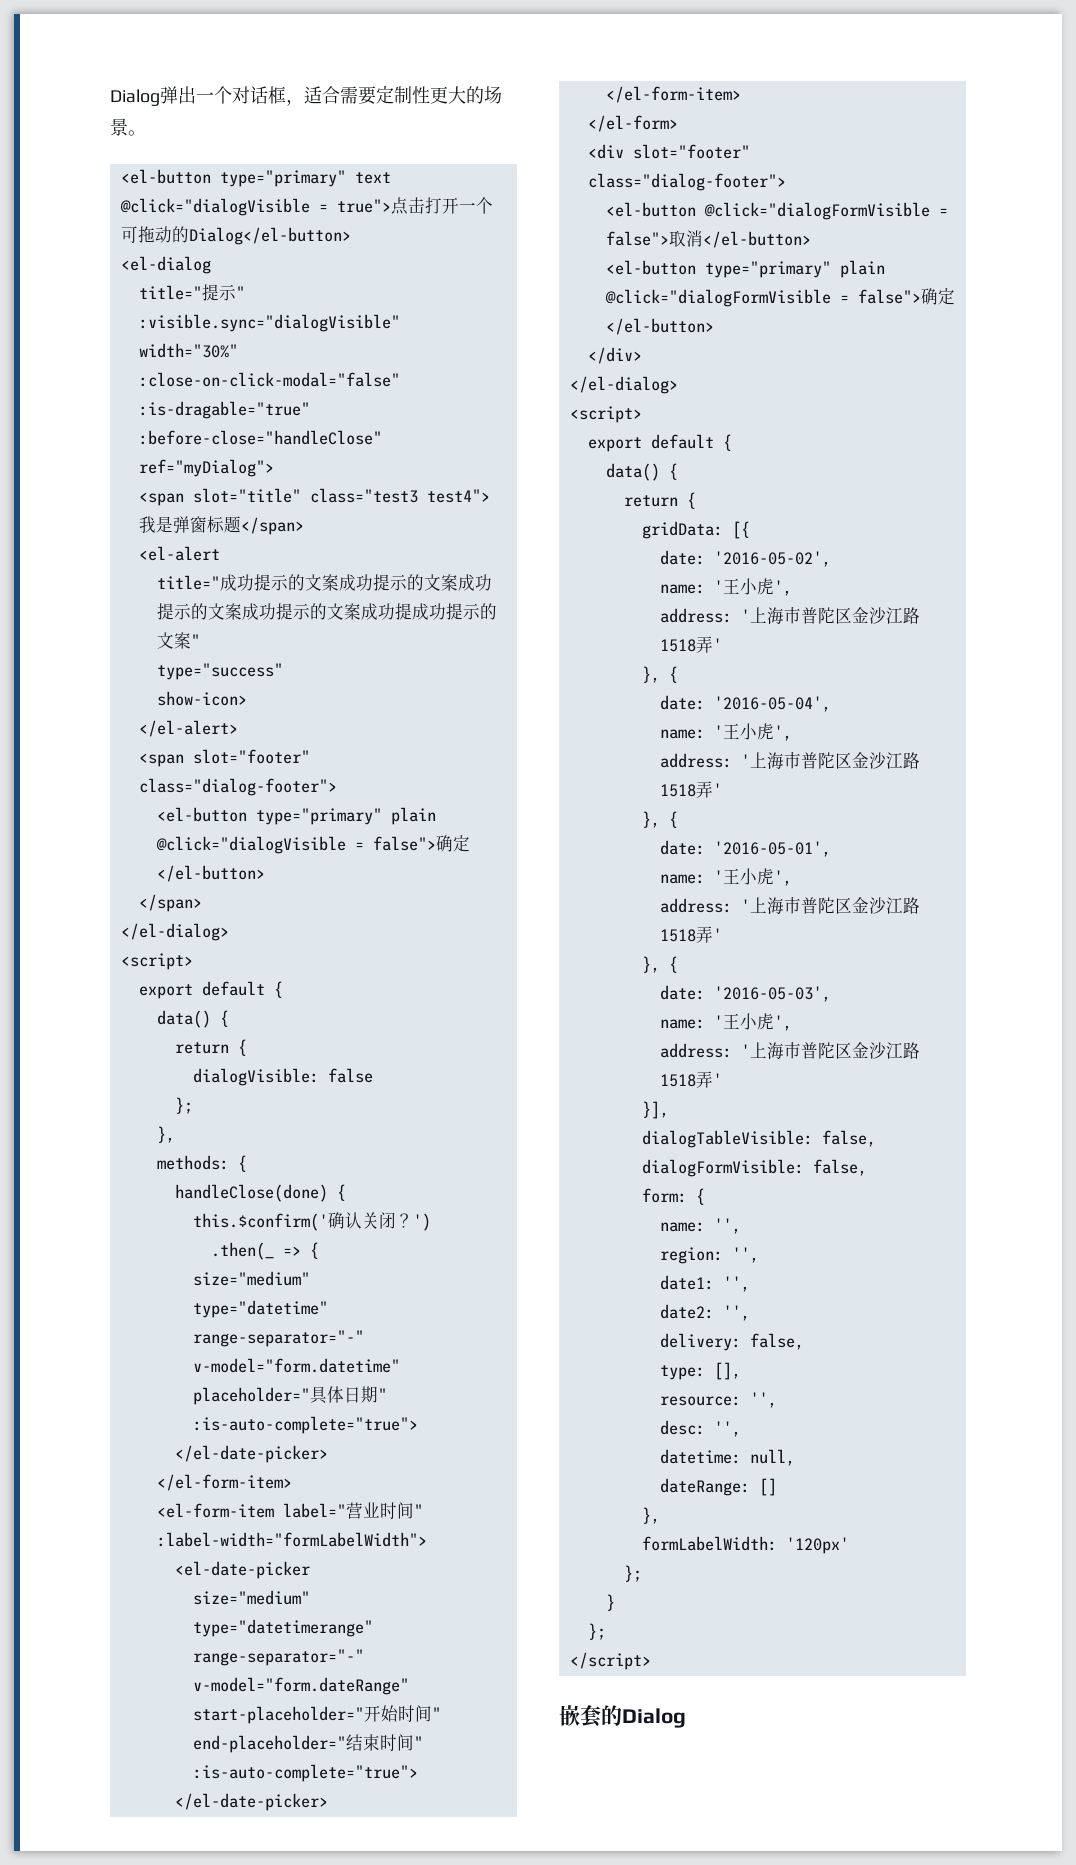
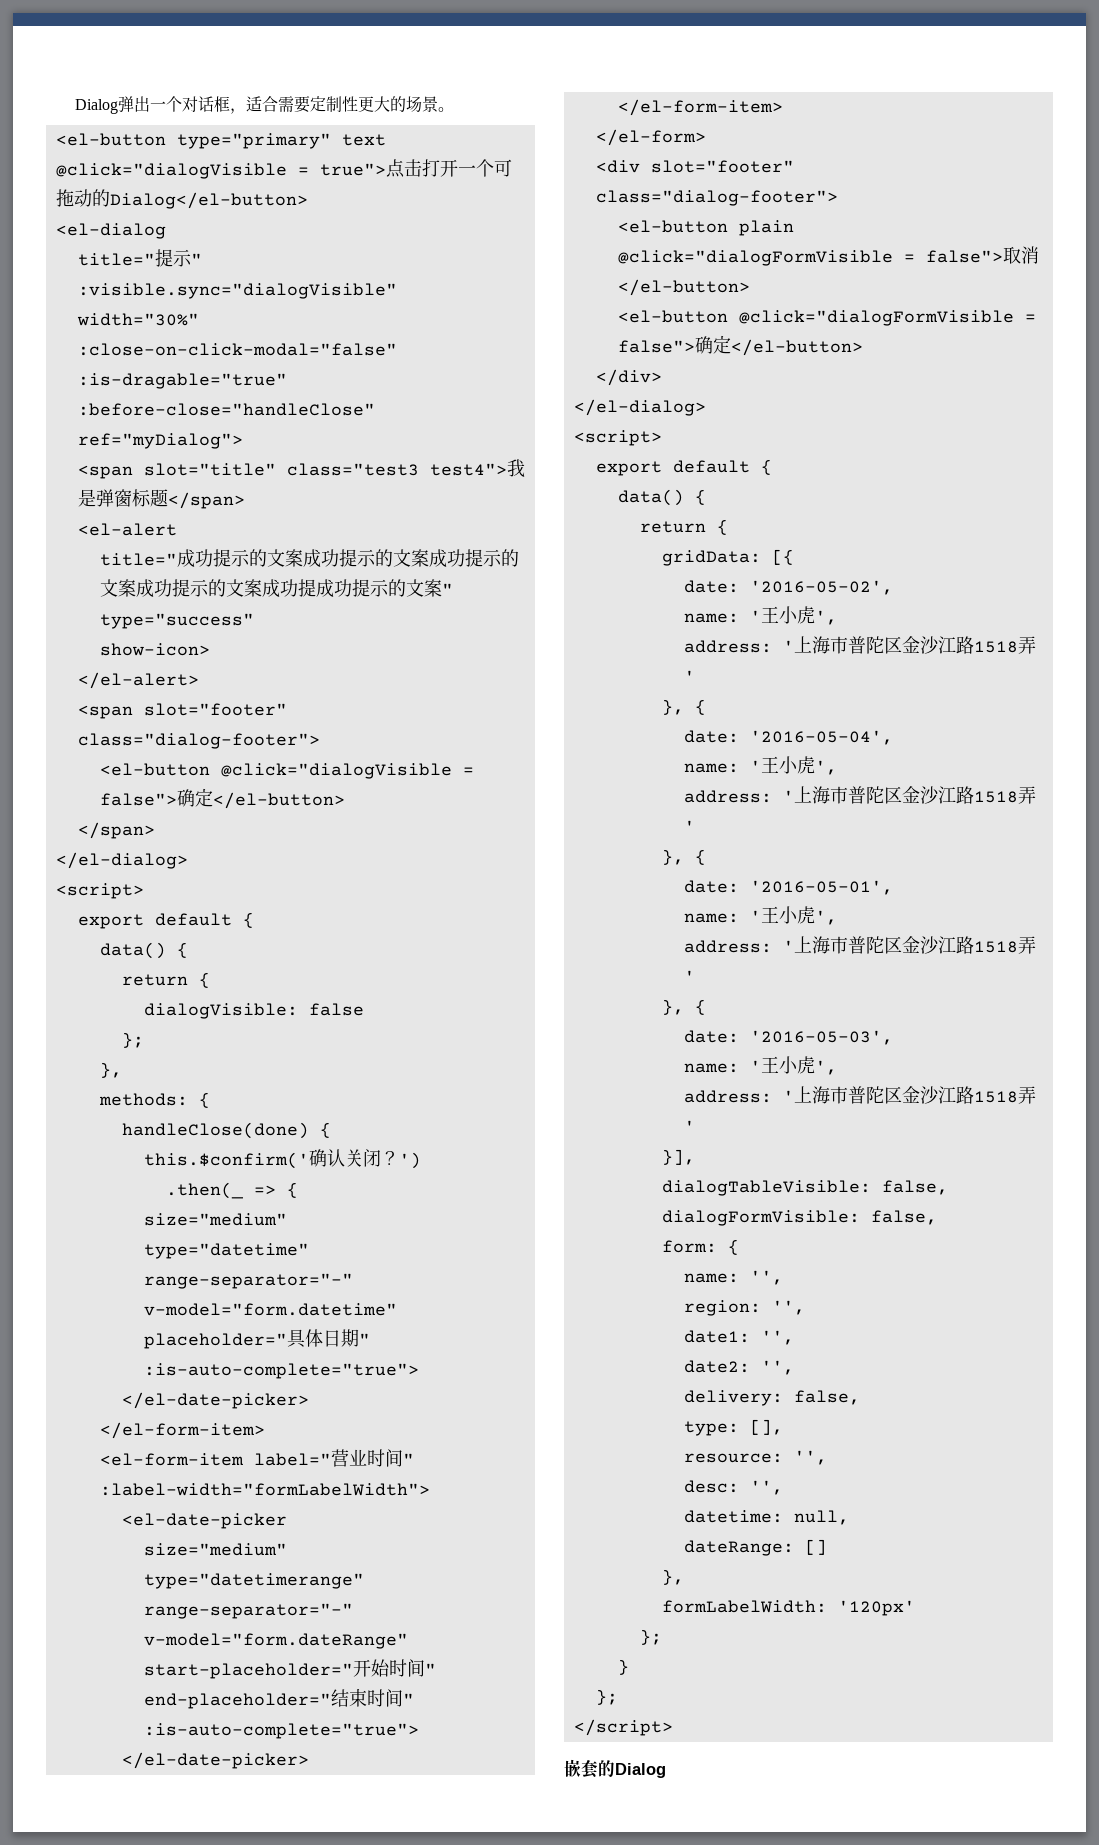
- <el-button type="primary" plain @click="dialogVisible = false">确定</el-button>
+ <el-button @click="dialogVisible = false">确定</el-button>
- <el-button @click="dialogFormVisible = false">取消</el-button>
+ <el-button plain @click="dialogFormVisible = false">取消</el-button>
- <el-button type="primary" plain @click="dialogFormVisible = false">确定</el-button>
+ <el-button @click="dialogFormVisible = false">确定</el-button>

